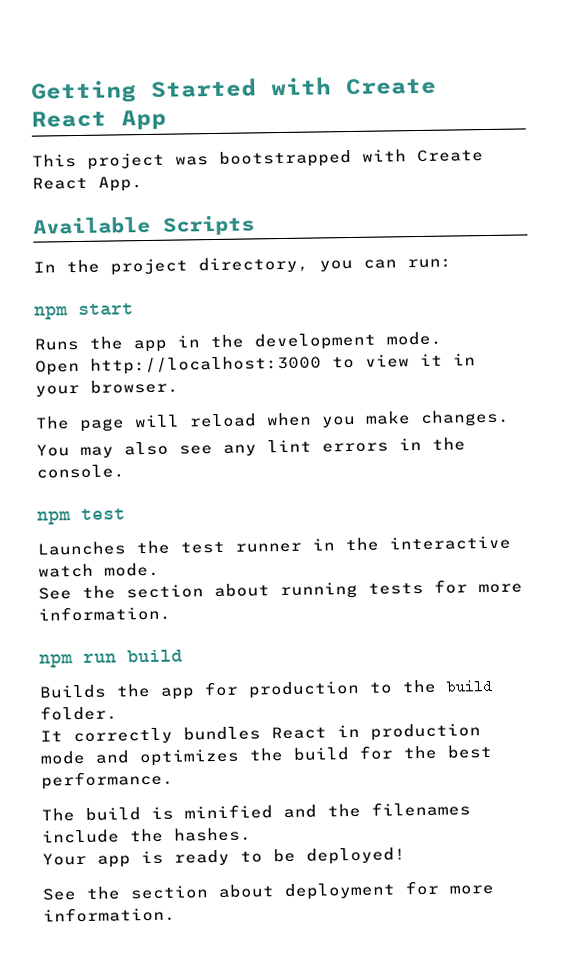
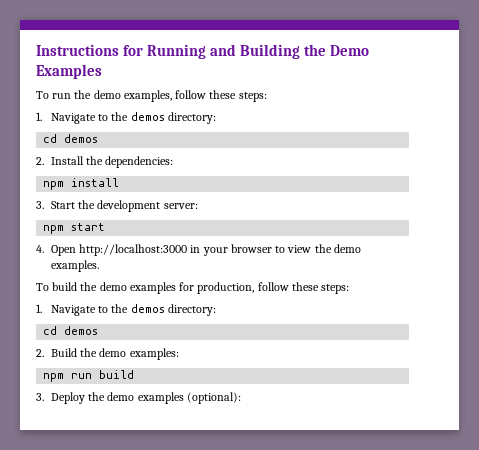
- Getting Started with Create React App
- This project was bootstrapped with Create React App.
- Available Scripts
- In the project directory, you can run:
+ Instructions for Running and Building the Demo Examples
+ To run the demo examples, follow these steps:
+ 1. Navigate to the demos directory:
+ cd demos
+ 2. Install the dependencies:
+ npm install
+ 3. Start the development server:
  npm start
- Runs the app in the development mode.
- Open http://localhost:3000 to view it in your browser.
- The page will reload when you make changes.
- You may also see any lint errors in the console.
- npm test
- Launches the test runner in the interactive watch mode.
- See the section about running tests for more information.
+ 4. Open http://localhost:3000 in your browser to view the demo examples.
+ To build the demo examples for production, follow these steps:
+ 1. Navigate to the demos directory:
+ cd demos
+ 2. Build the demo examples:
  npm run build
- Builds the app for production to the build folder.
- It correctly bundles React in production mode and optimizes the build for the best performance.
- The build is minified and the filenames include the hashes.
- Your app is ready to be deployed!
- See the section about deployment for more information.
+ 3. Deploy the demo examples (optional):

